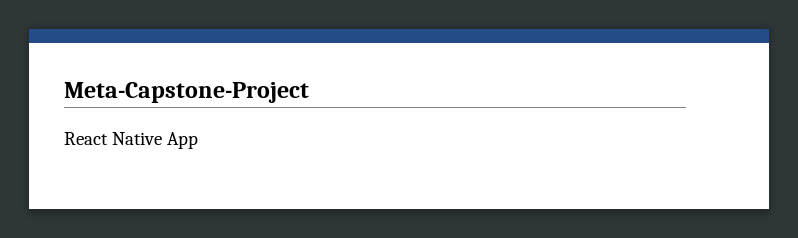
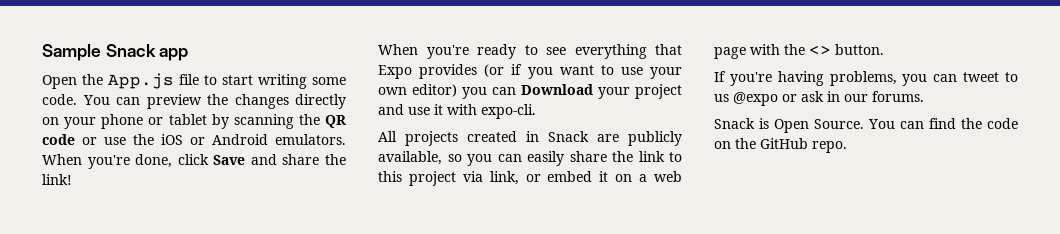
- Meta-Capstone-Project
- React Native App
+ Sample Snack app
+ Open the App.js file to start writing some code. You can preview the changes directly on your phone or tablet by scanning the QR code or use the iOS or Android emulators. When you're done, click Save and share the link!
+ When you're ready to see everything that Expo provides (or if you want to use your own editor) you can Download your project and use it with expo-cli.
+ All projects created in Snack are publicly available, so you can easily share the link to this project via link, or embed it on a web page with the <> button.
+ If you're having problems, you can tweet to us @expo or ask in our forums.
+ Snack is Open Source. You can find the code on the GitHub repo.

